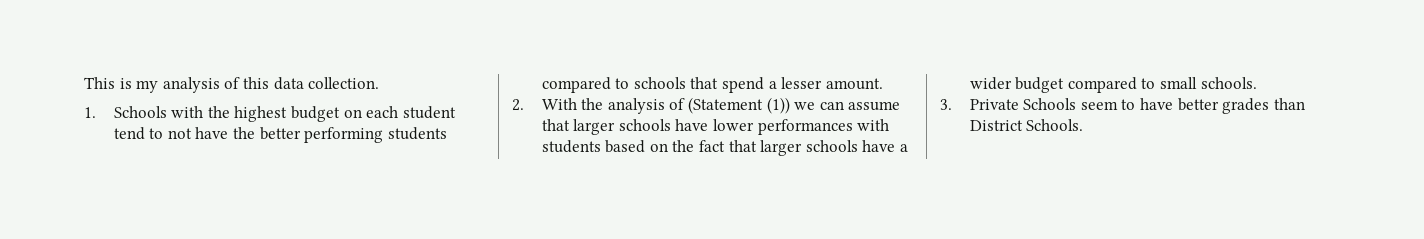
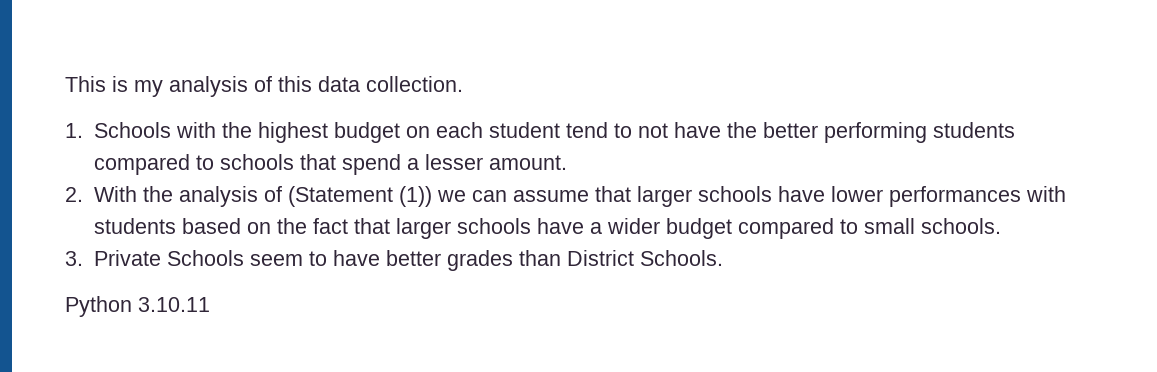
+ Python 3.10.11

